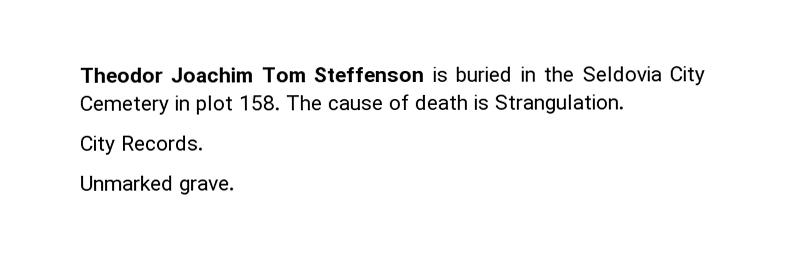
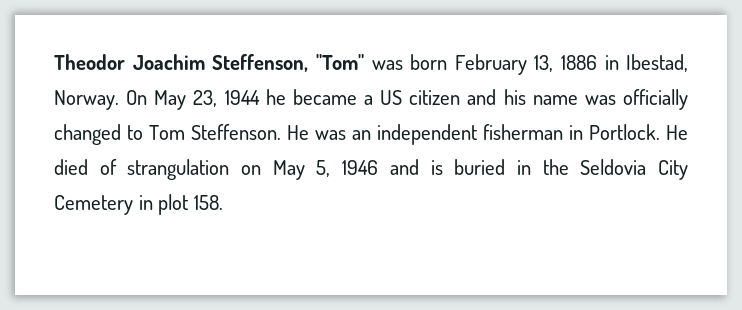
- Theodor Joachim Tom Steffenson is buried in the Seldovia City Cemetery in plot 158. The cause of death is Strangulation.
- City Records.
- Unmarked grave.
+ Theodor Joachim Steffenson, "Tom" was born February 13, 1886 in Ibestad, Norway. On May 23, 1944 he became a US citizen and his name was officially changed to Tom Steffenson. He was an independent fisherman in Portlock. He died of strangulation on May 5, 1946 and is buried in the Seldovia City Cemetery in plot 158.

